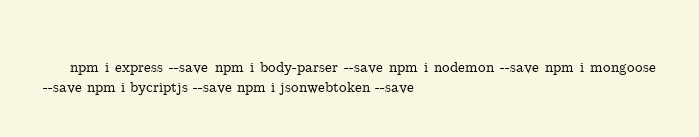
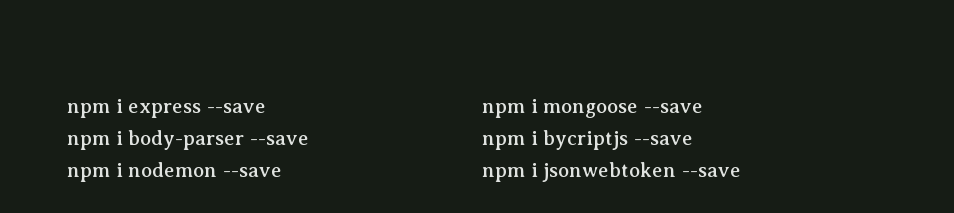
- npm i express --save npm i body-parser --save npm i nodemon --save npm i mongoose --save npm i bycriptjs --save npm i jsonwebtoken --save
+ npm i express --save
+ npm i body-parser --save
+ npm i nodemon --save
+ npm i mongoose --save
+ npm i bycriptjs --save
+ npm i jsonwebtoken --save

